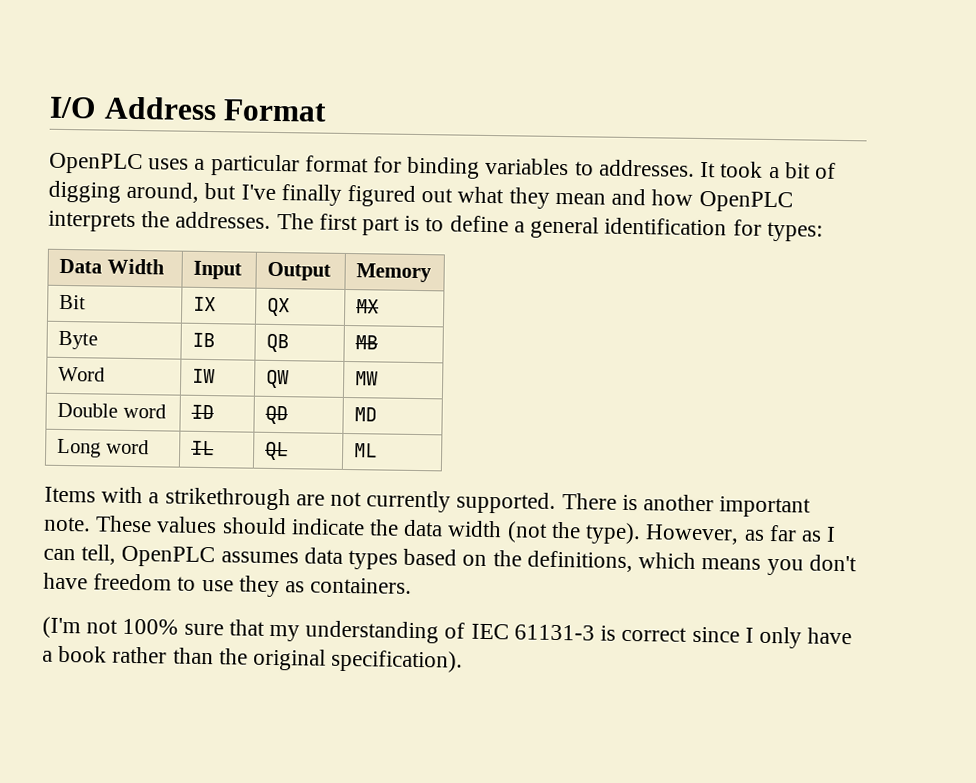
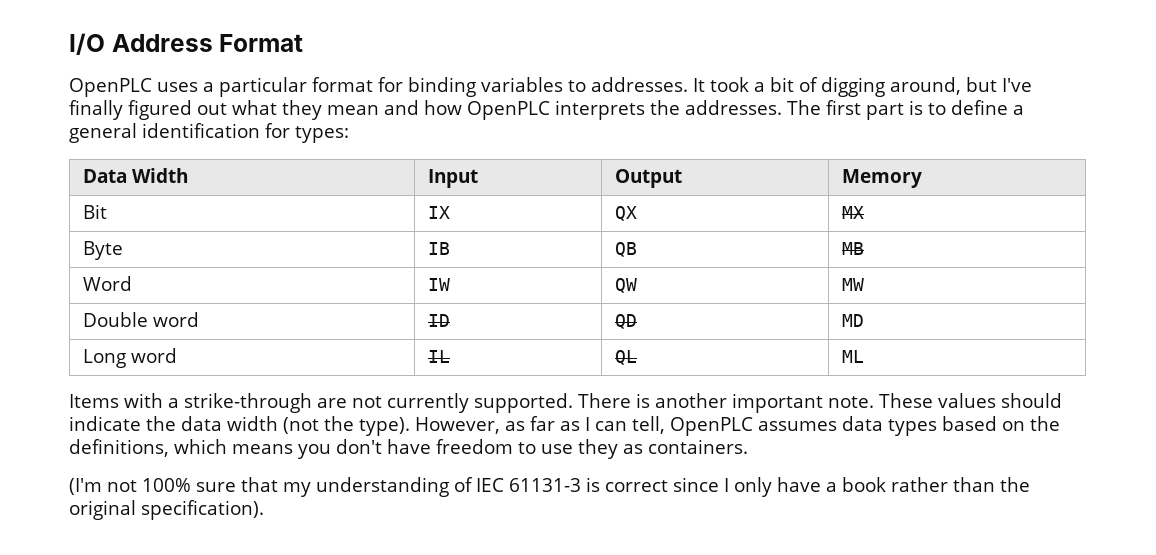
- Items with a strikethrough are not currently supported.
+ Items with a strike-through are not currently supported.

